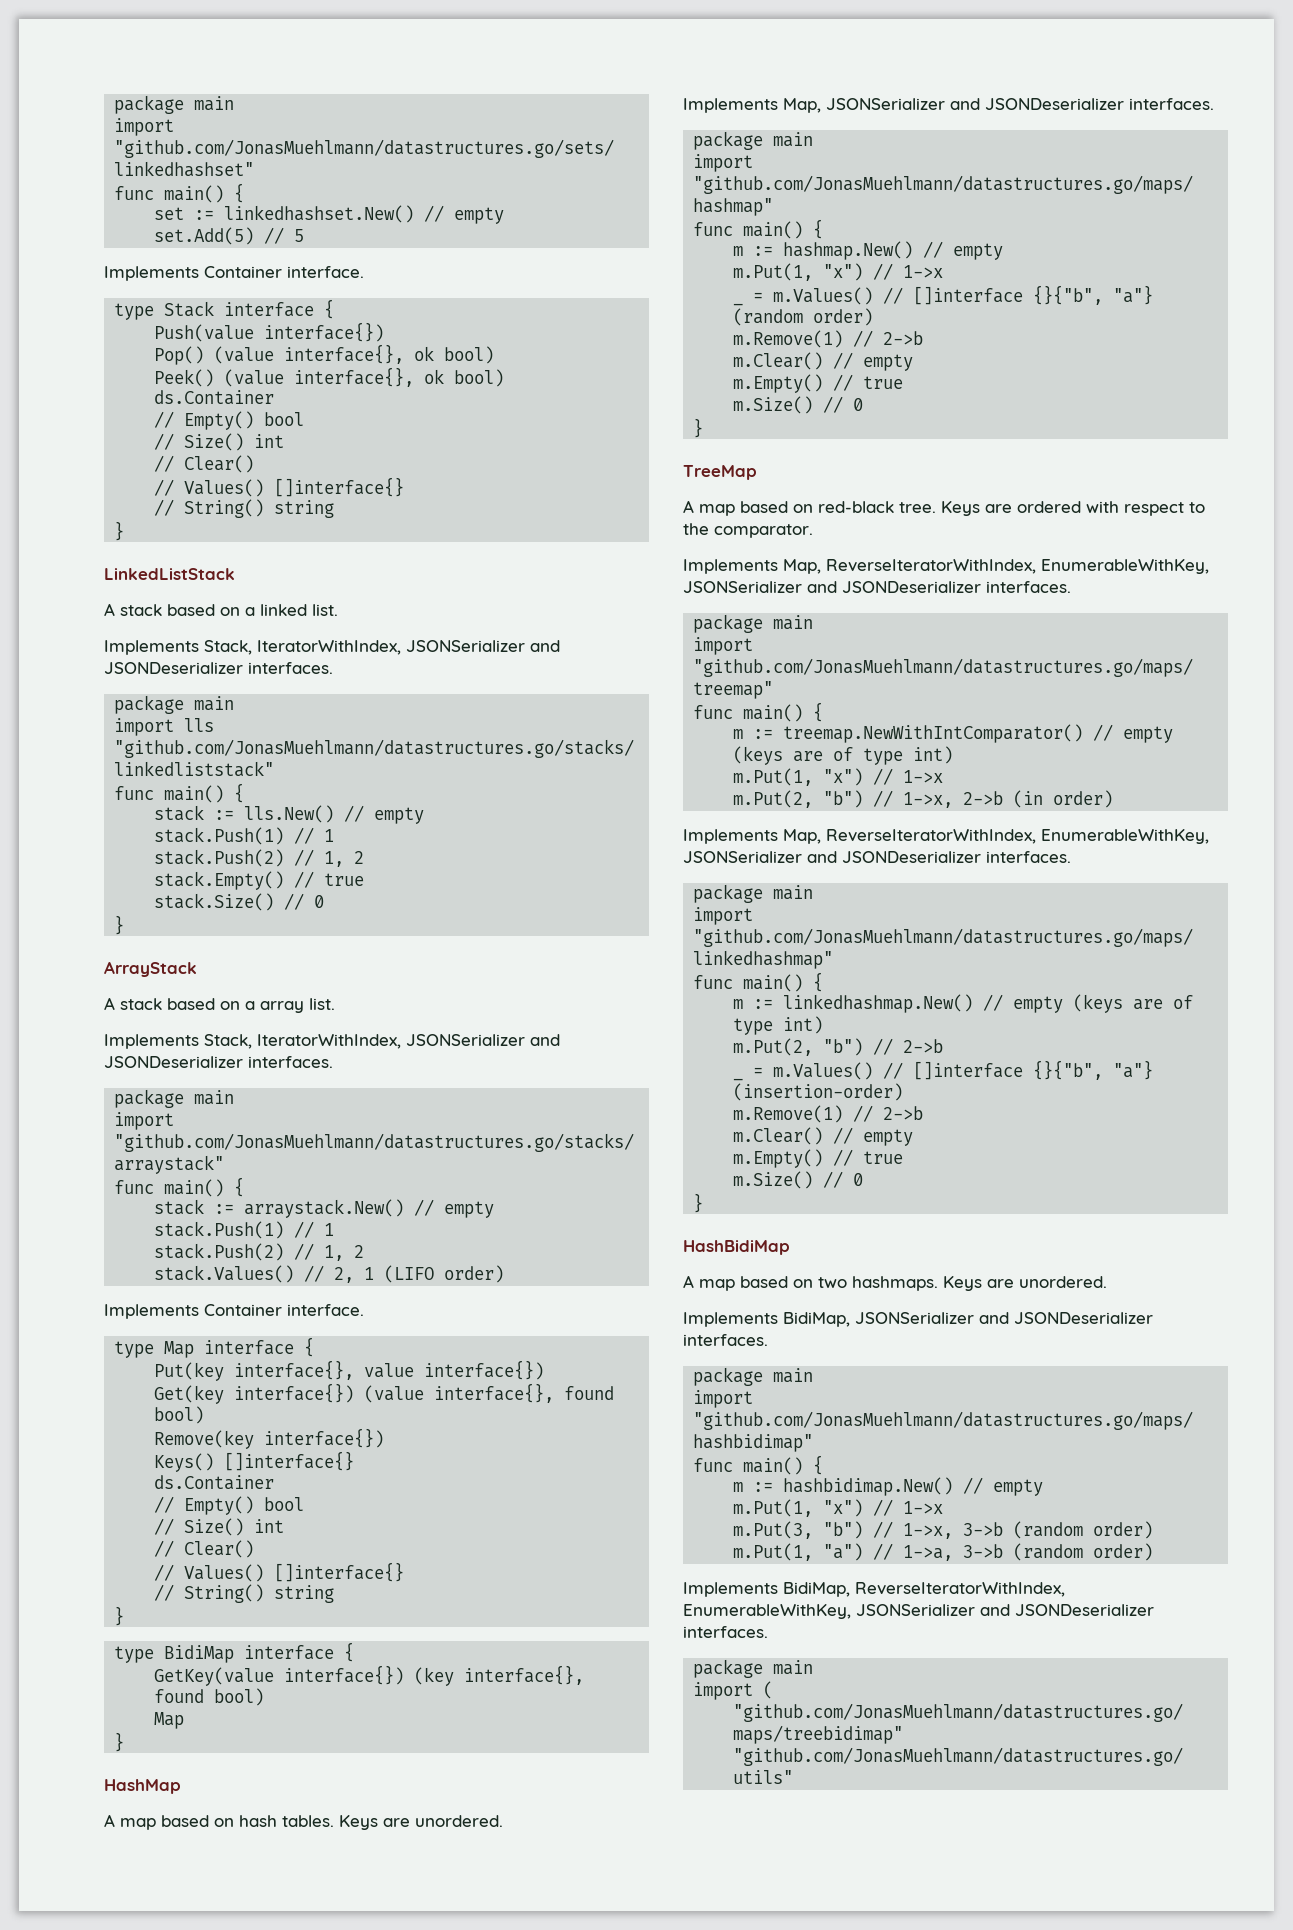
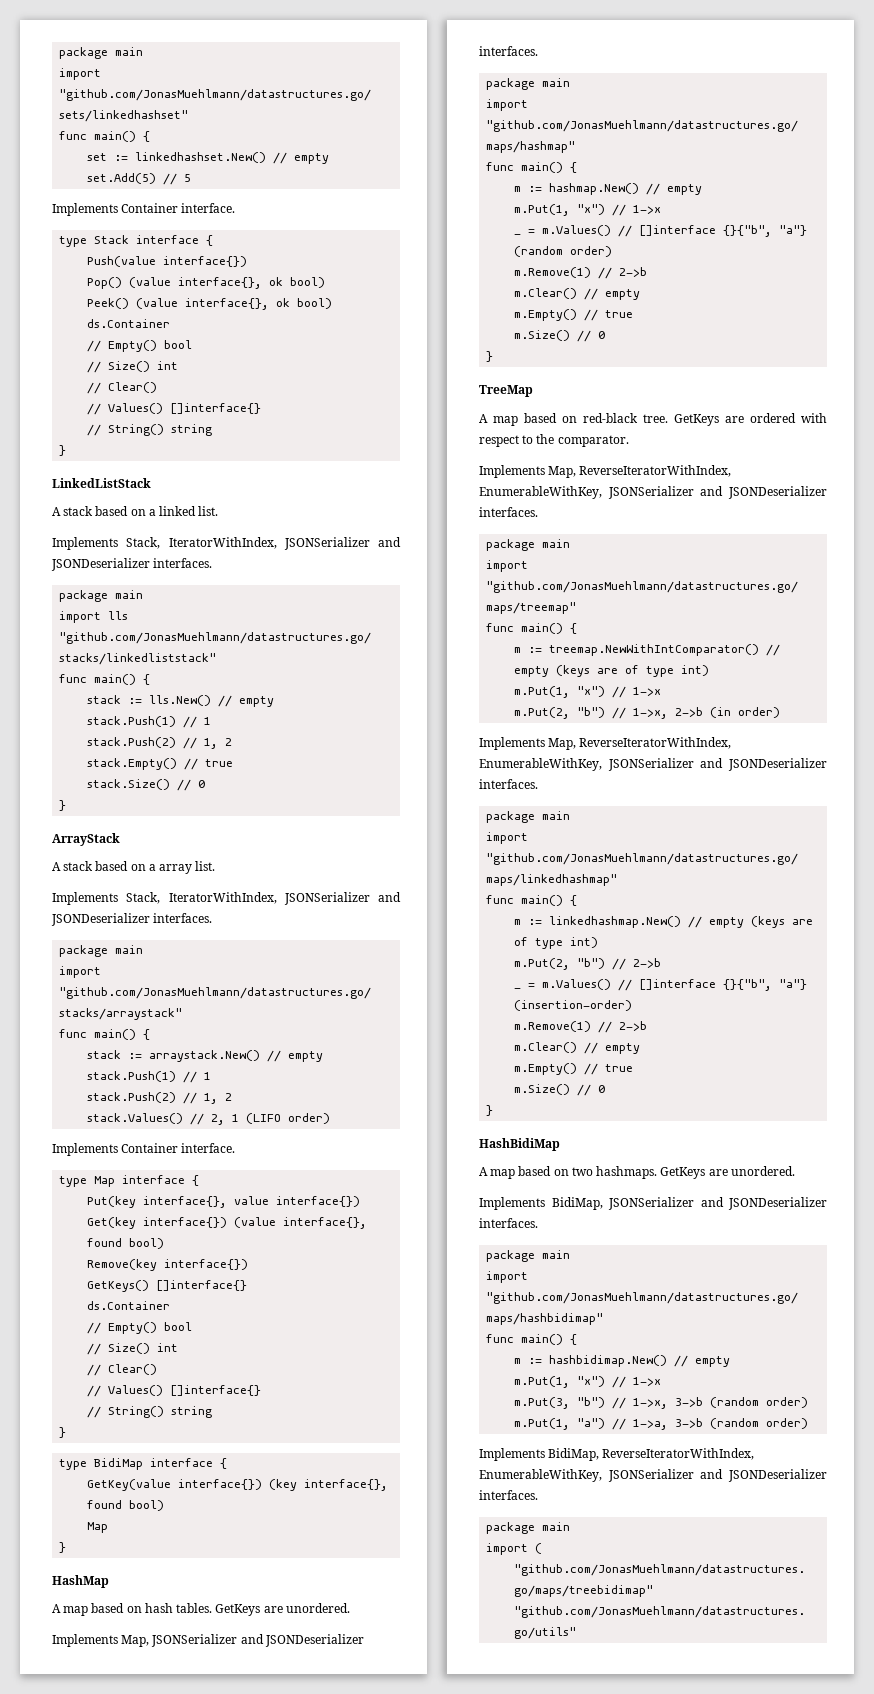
- Keys() []interface{}
+ GetKeys() []interface{}
- A map based on hash tables. Keys are unordered.
+ A map based on hash tables. GetKeys are unordered.
- Keys are ordered with respect to the comparator.
+ GetKeys are ordered with respect to the comparator.
- A map based on two hashmaps. Keys are unordered.
+ A map based on two hashmaps. GetKeys are unordered.

